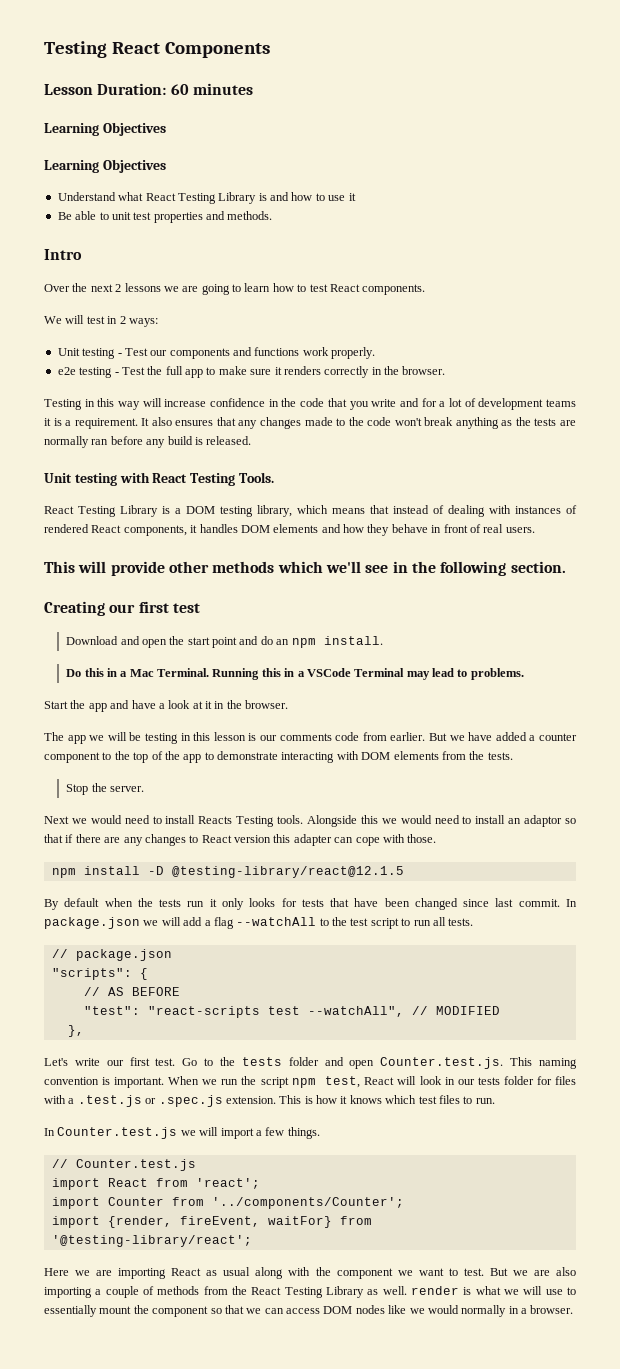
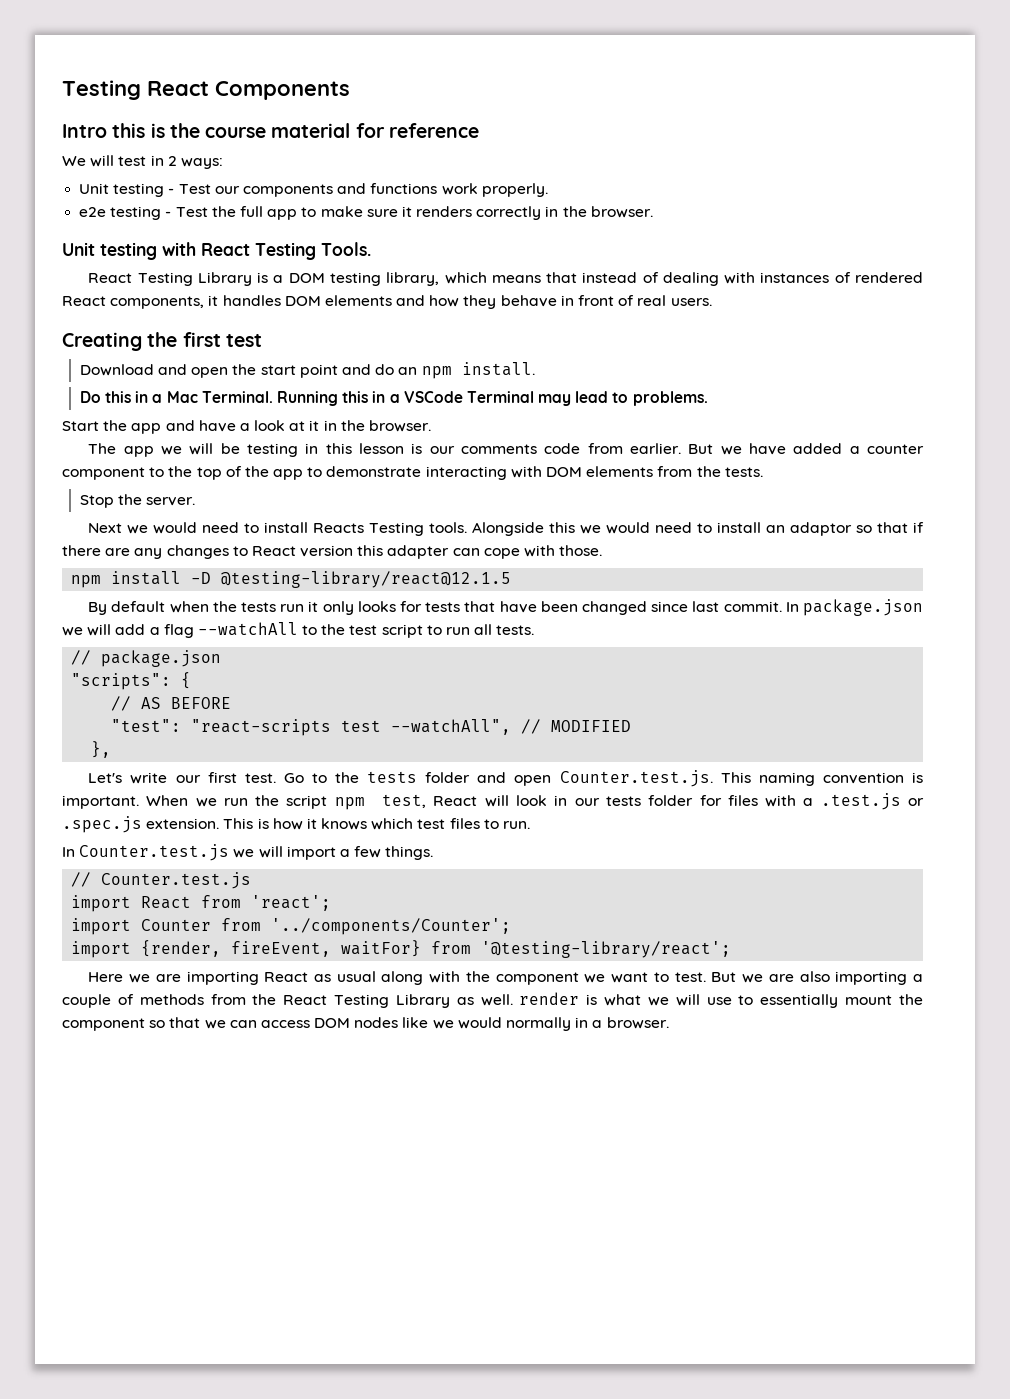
- Lesson Duration: 60 minutes
- Learning Objectives
- Learning Objectives
- Understand what React Testing Library is and how to use it
- Be able to unit test properties and methods.
- Intro
- Over the next 2 lessons we are going to learn how to test React components.
+ Intro this is the course material for reference
- Testing in this way will increase confidence in the code that you write and for a lot of development teams it is a requirement. It also ensures that any changes made to the code won't break anything as the tests are normally ran before any build is released.
- This will provide other methods which we'll see in the following section.
- Creating our first test
+ Creating the first test

